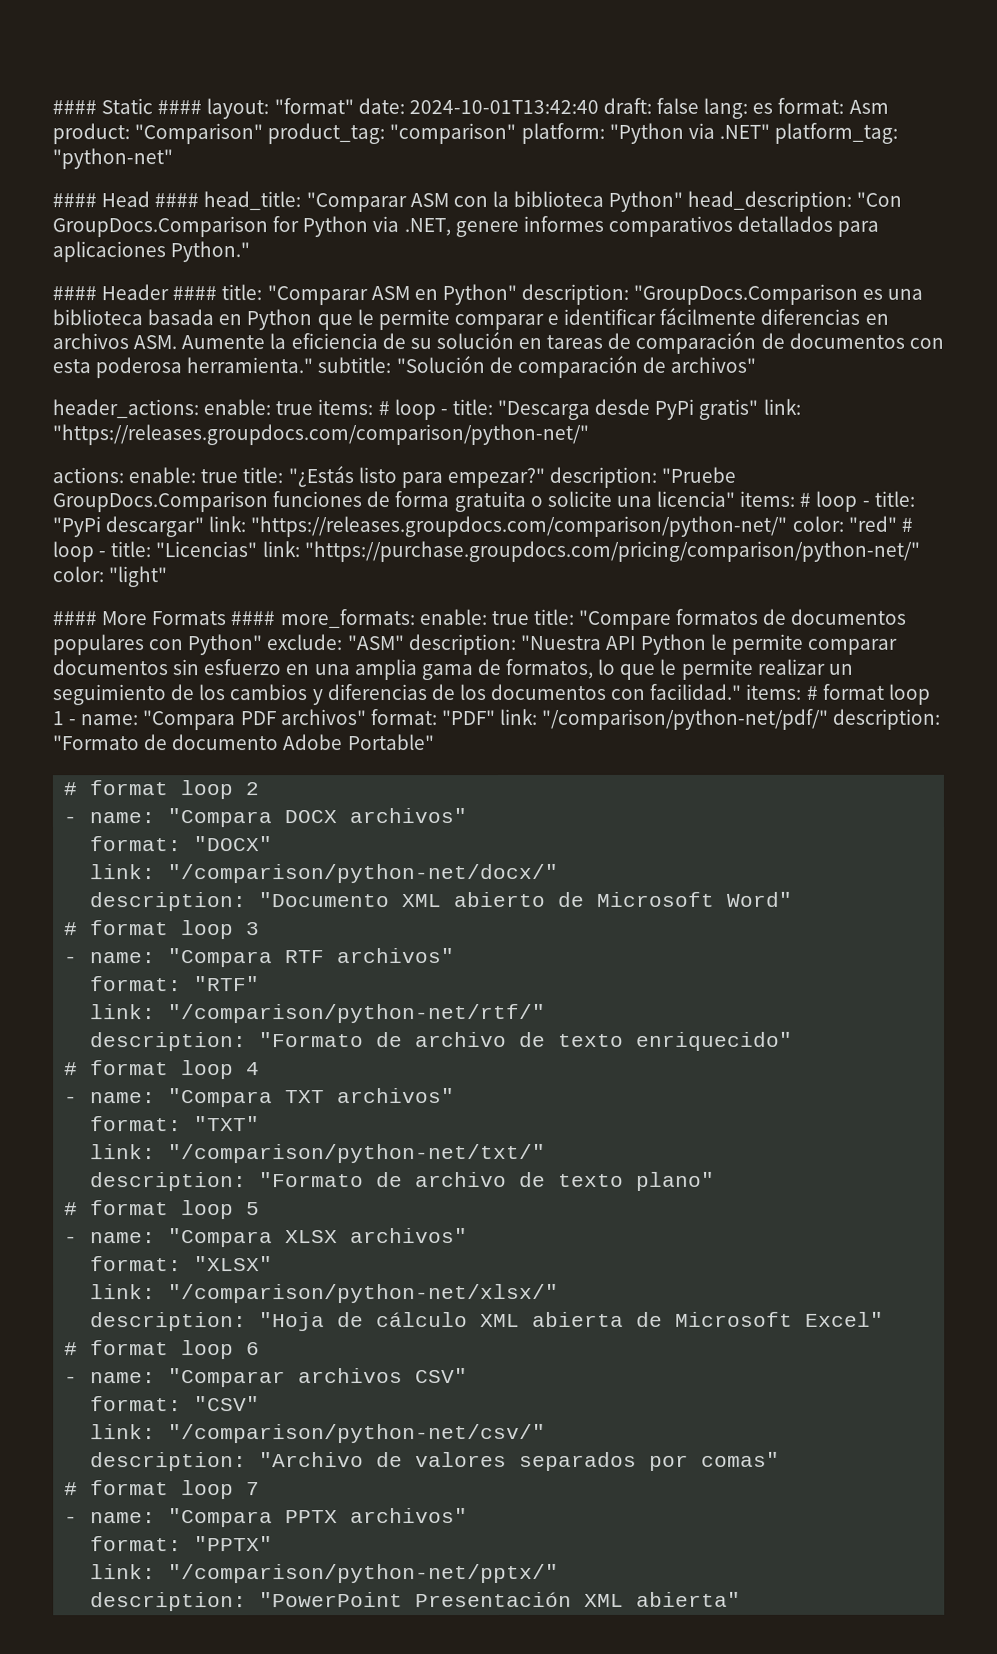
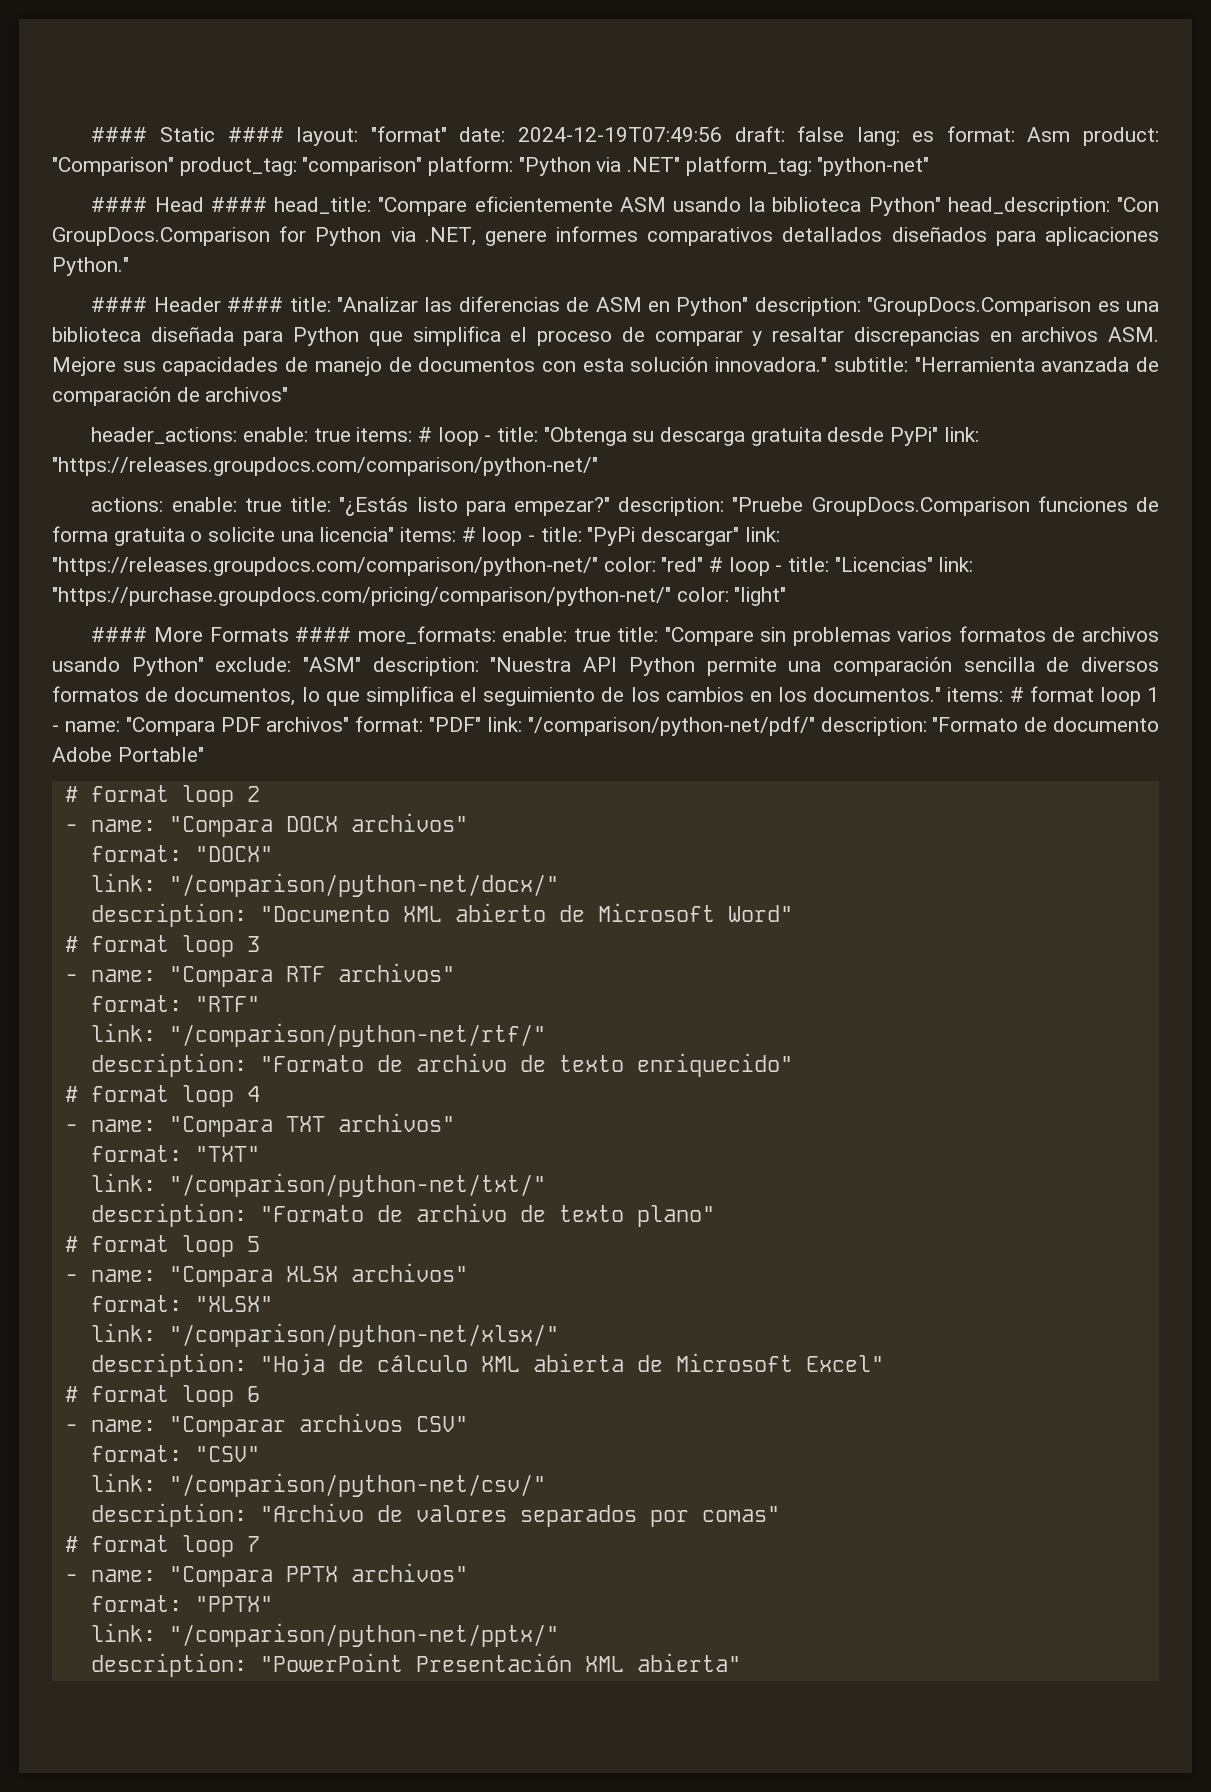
- #### Static #### layout: "format" date: 2024-10-01T13:42:40 draft: false lang: es format: Asm product: "Comparison" product_tag: "comparison" platform: "Python via .NET" platform_tag: "python-net"
+ #### Static #### layout: "format" date: 2024-12-19T07:49:56 draft: false lang: es format: Asm product: "Comparison" product_tag: "comparison" platform: "Python via .NET" platform_tag: "python-net"
- #### Head #### head_title: "Comparar ASM con la biblioteca Python" head_description: "Con GroupDocs.Comparison for Python via .NET, genere informes comparativos detallados para aplicaciones Python."
+ #### Head #### head_title: "Compare eficientemente ASM usando la biblioteca Python" head_description: "Con GroupDocs.Comparison for Python via .NET, genere informes comparativos detallados diseñados para aplicaciones Python."
- #### Header #### title: "Comparar ASM en Python" description: "GroupDocs.Comparison es una biblioteca basada en Python que le permite comparar e identificar fácilmente diferencias en archivos ASM. Aumente la eficiencia de su solución en tareas de comparación de documentos con esta poderosa herramienta." subtitle: "Solución de comparación de archivos"
+ #### Header #### title: "Analizar las diferencias de ASM en Python" description: "GroupDocs.Comparison es una biblioteca diseñada para Python que simplifica el proceso de comparar y resaltar discrepancias en archivos ASM. Mejore sus capacidades de manejo de documentos con esta solución innovadora." subtitle: "Herramienta avanzada de comparación de archivos"
- header_actions: enable: true items: # loop - title: "Descarga desde PyPi gratis" link: "https://releases.groupdocs.com/comparison/python-net/"
+ header_actions: enable: true items: # loop - title: "Obtenga su descarga gratuita desde PyPi" link: "https://releases.groupdocs.com/comparison/python-net/"
- #### More Formats #### more_formats: enable: true title: "Compare formatos de documentos populares con Python" exclude: "ASM" description: "Nuestra API Python le permite comparar documentos sin esfuerzo en una amplia gama de formatos, lo que le permite realizar un seguimiento de los cambios y diferencias de los documentos con facilidad." items: # format loop 1 - name: "Compara PDF archivos" format: "PDF" link: "/comparison/python-net/pdf/" description: "Formato de documento Adobe Portable"
+ #### More Formats #### more_formats: enable: true title: "Compare sin problemas varios formatos de archivos usando Python" exclude: "ASM" description: "Nuestra API Python permite una comparación sencilla de diversos formatos de documentos, lo que simplifica el seguimiento de los cambios en los documentos." items: # format loop 1 - name: "Compara PDF archivos" format: "PDF" link: "/comparison/python-net/pdf/" description: "Formato de documento Adobe Portable"

